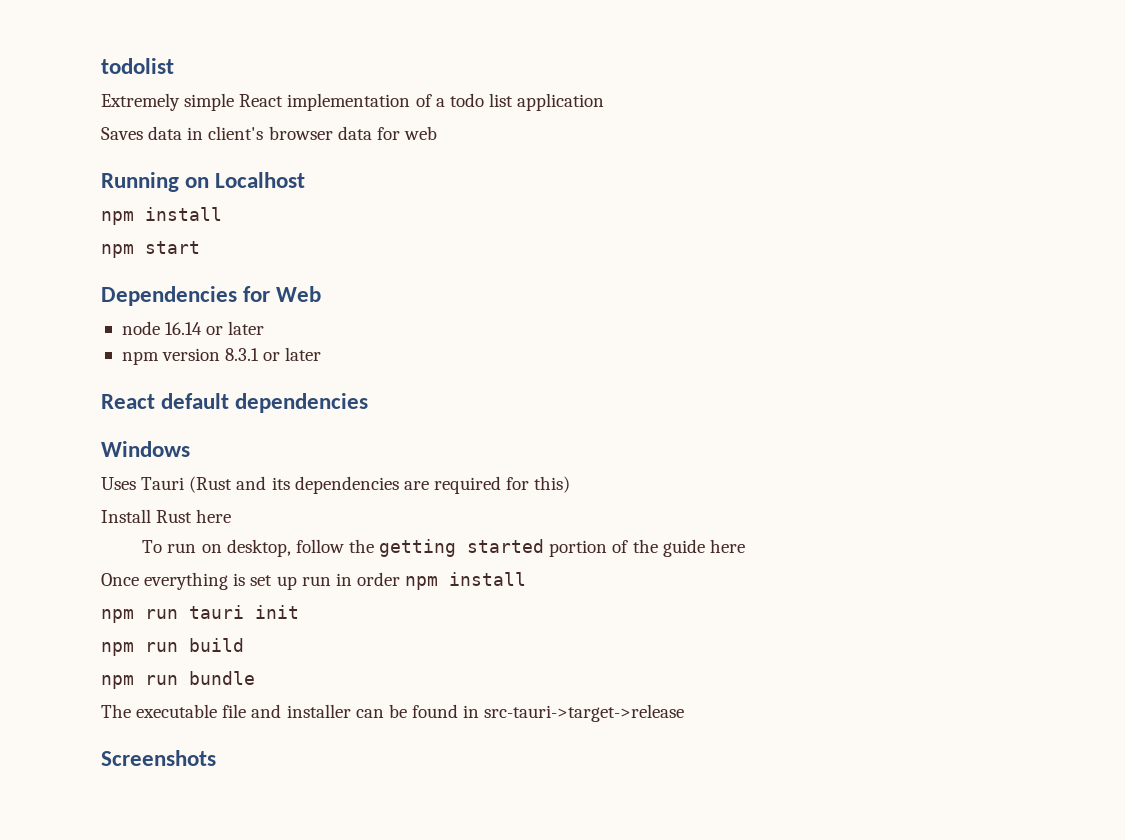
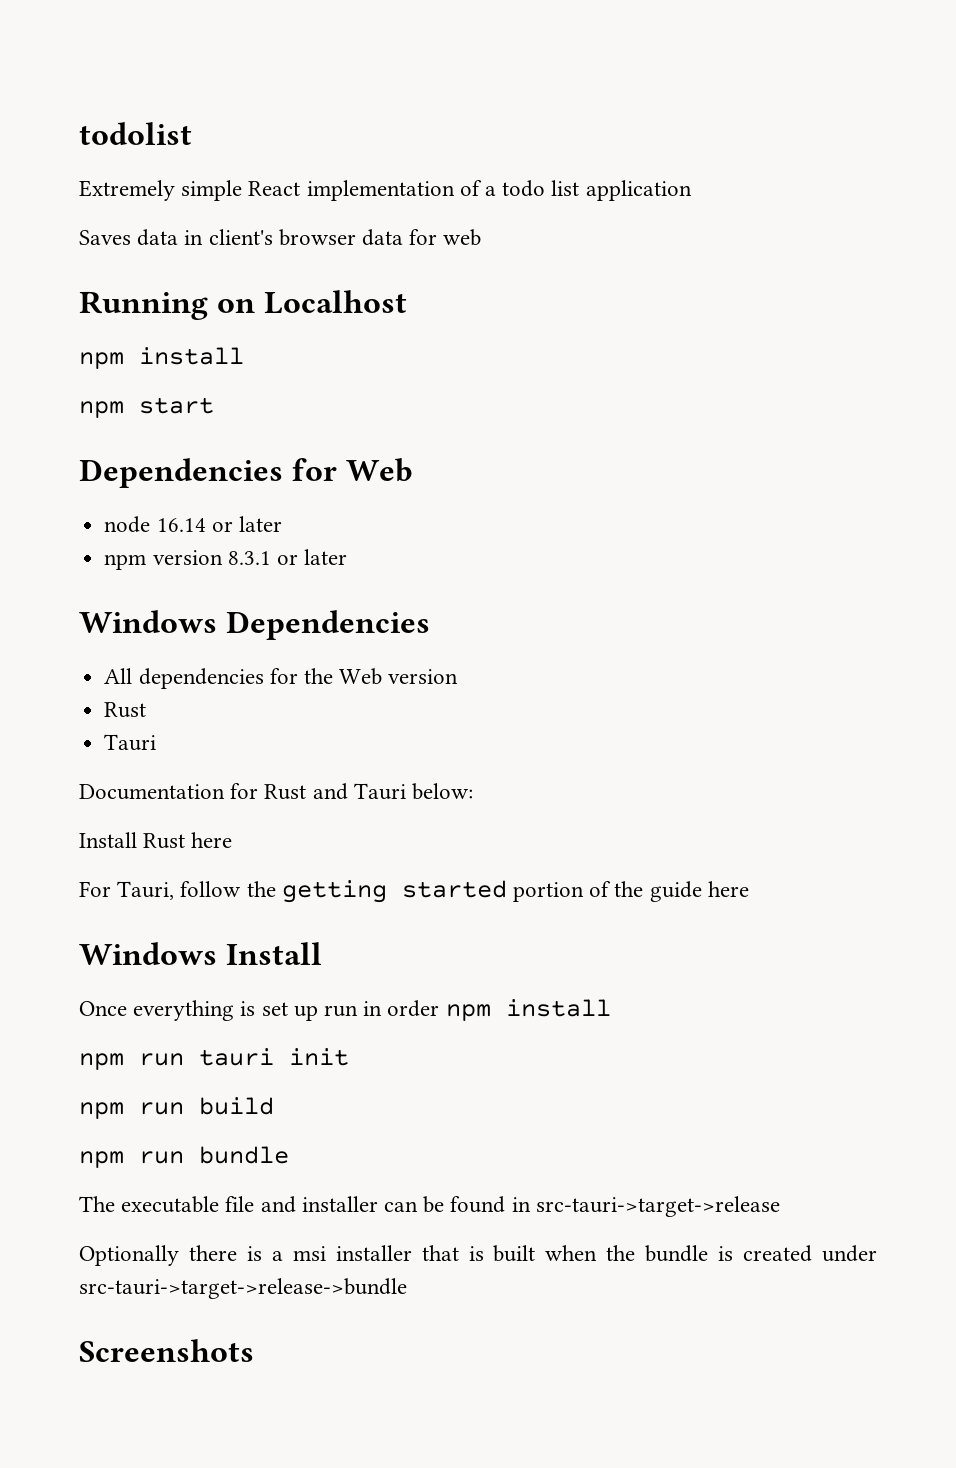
- React default dependencies
- Windows
- Uses Tauri (Rust and its dependencies are required for this)
+ Windows Dependencies
+ All dependencies for the Web version
+ Rust
+ Tauri
+ Documentation for Rust and Tauri below:
- To run on desktop, follow the getting started portion of the guide here
+ For Tauri, follow the getting started portion of the guide here
+ Windows Install
+ Optionally there is a msi installer that is built when the bundle is created under src-tauri->target->release->bundle

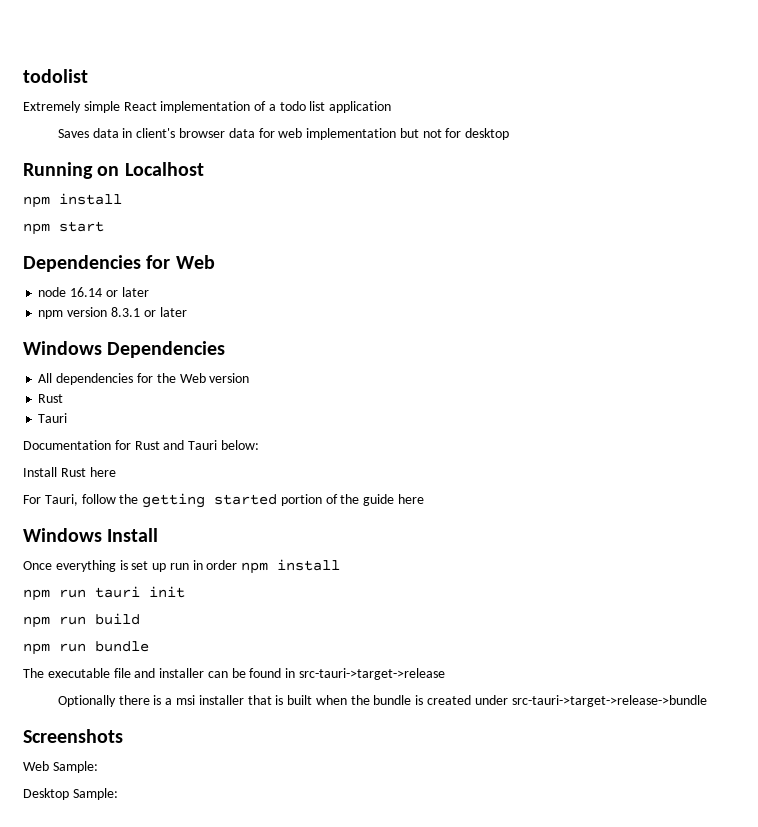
- Saves data in client's browser data for web
+ Saves data in client's browser data for web implementation but not for desktop
+ Web Sample:
+ Desktop Sample:

